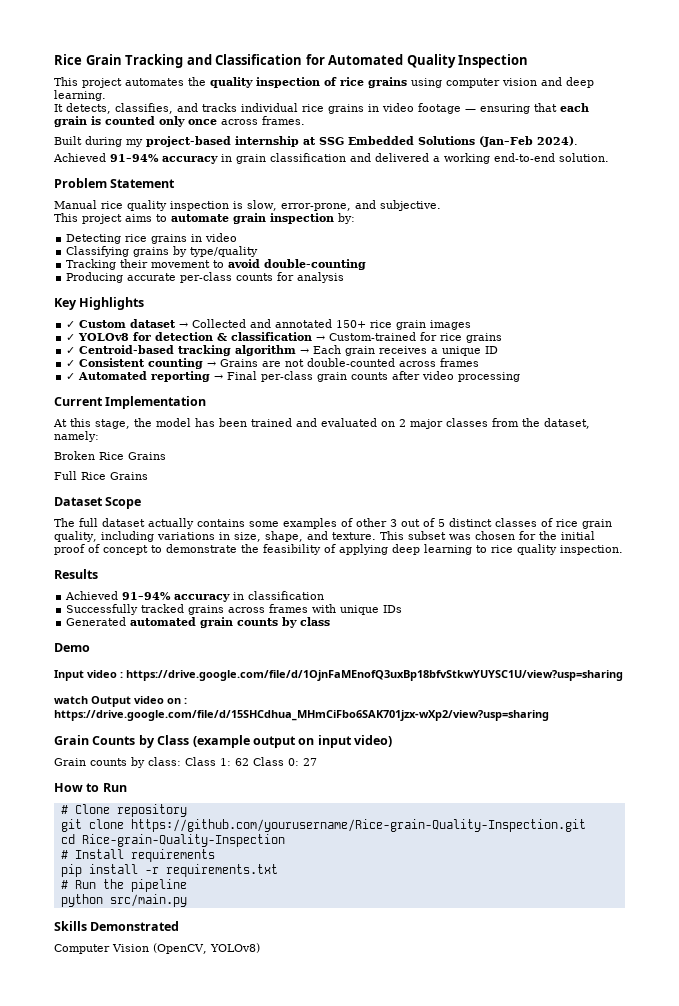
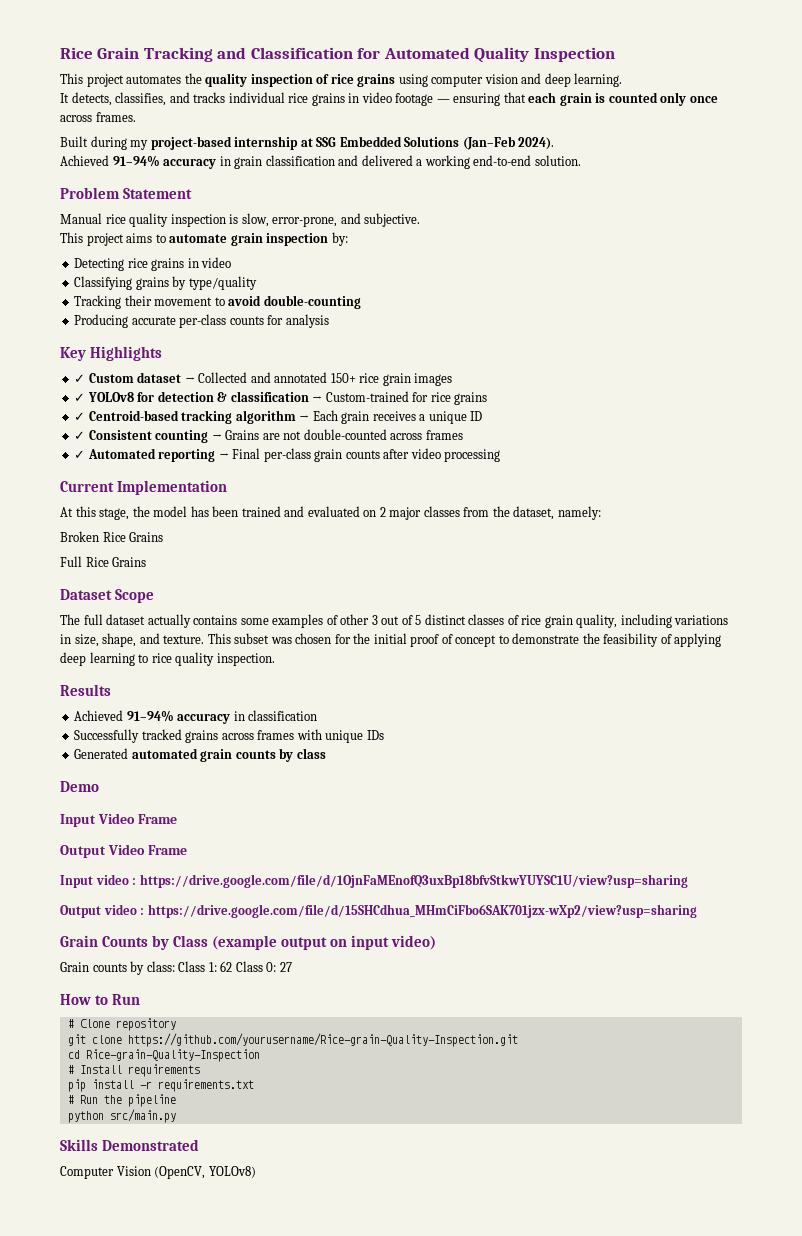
+ Input Video Frame
+ Output Video Frame
- watch Output video on : https://drive.google.com/file/d/15SHCdhua_MHmCiFbo6SAK701jzx-wXp2/view?usp=sharing
+ Output video : https://drive.google.com/file/d/15SHCdhua_MHmCiFbo6SAK701jzx-wXp2/view?usp=sharing

